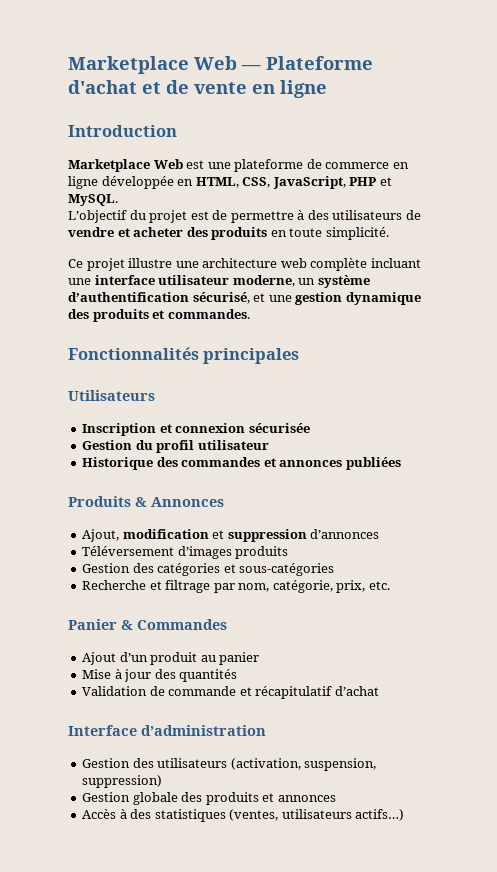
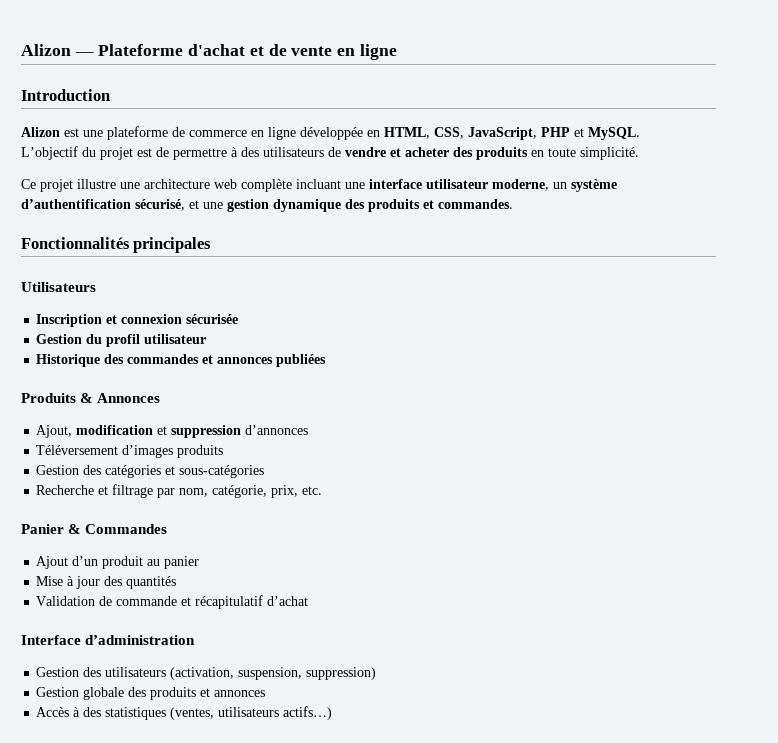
- Marketplace Web — Plateforme d'achat et de vente en ligne
+ Alizon — Plateforme d'achat et de vente en ligne
- Marketplace Web est une plateforme de commerce en ligne développée en HTML, CSS, JavaScript, PHP et MySQL.
+ Alizon est une plateforme de commerce en ligne développée en HTML, CSS, JavaScript, PHP et MySQL.

